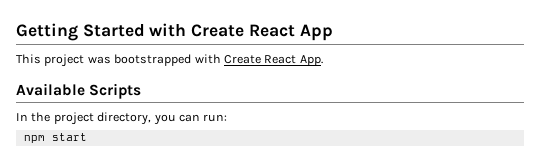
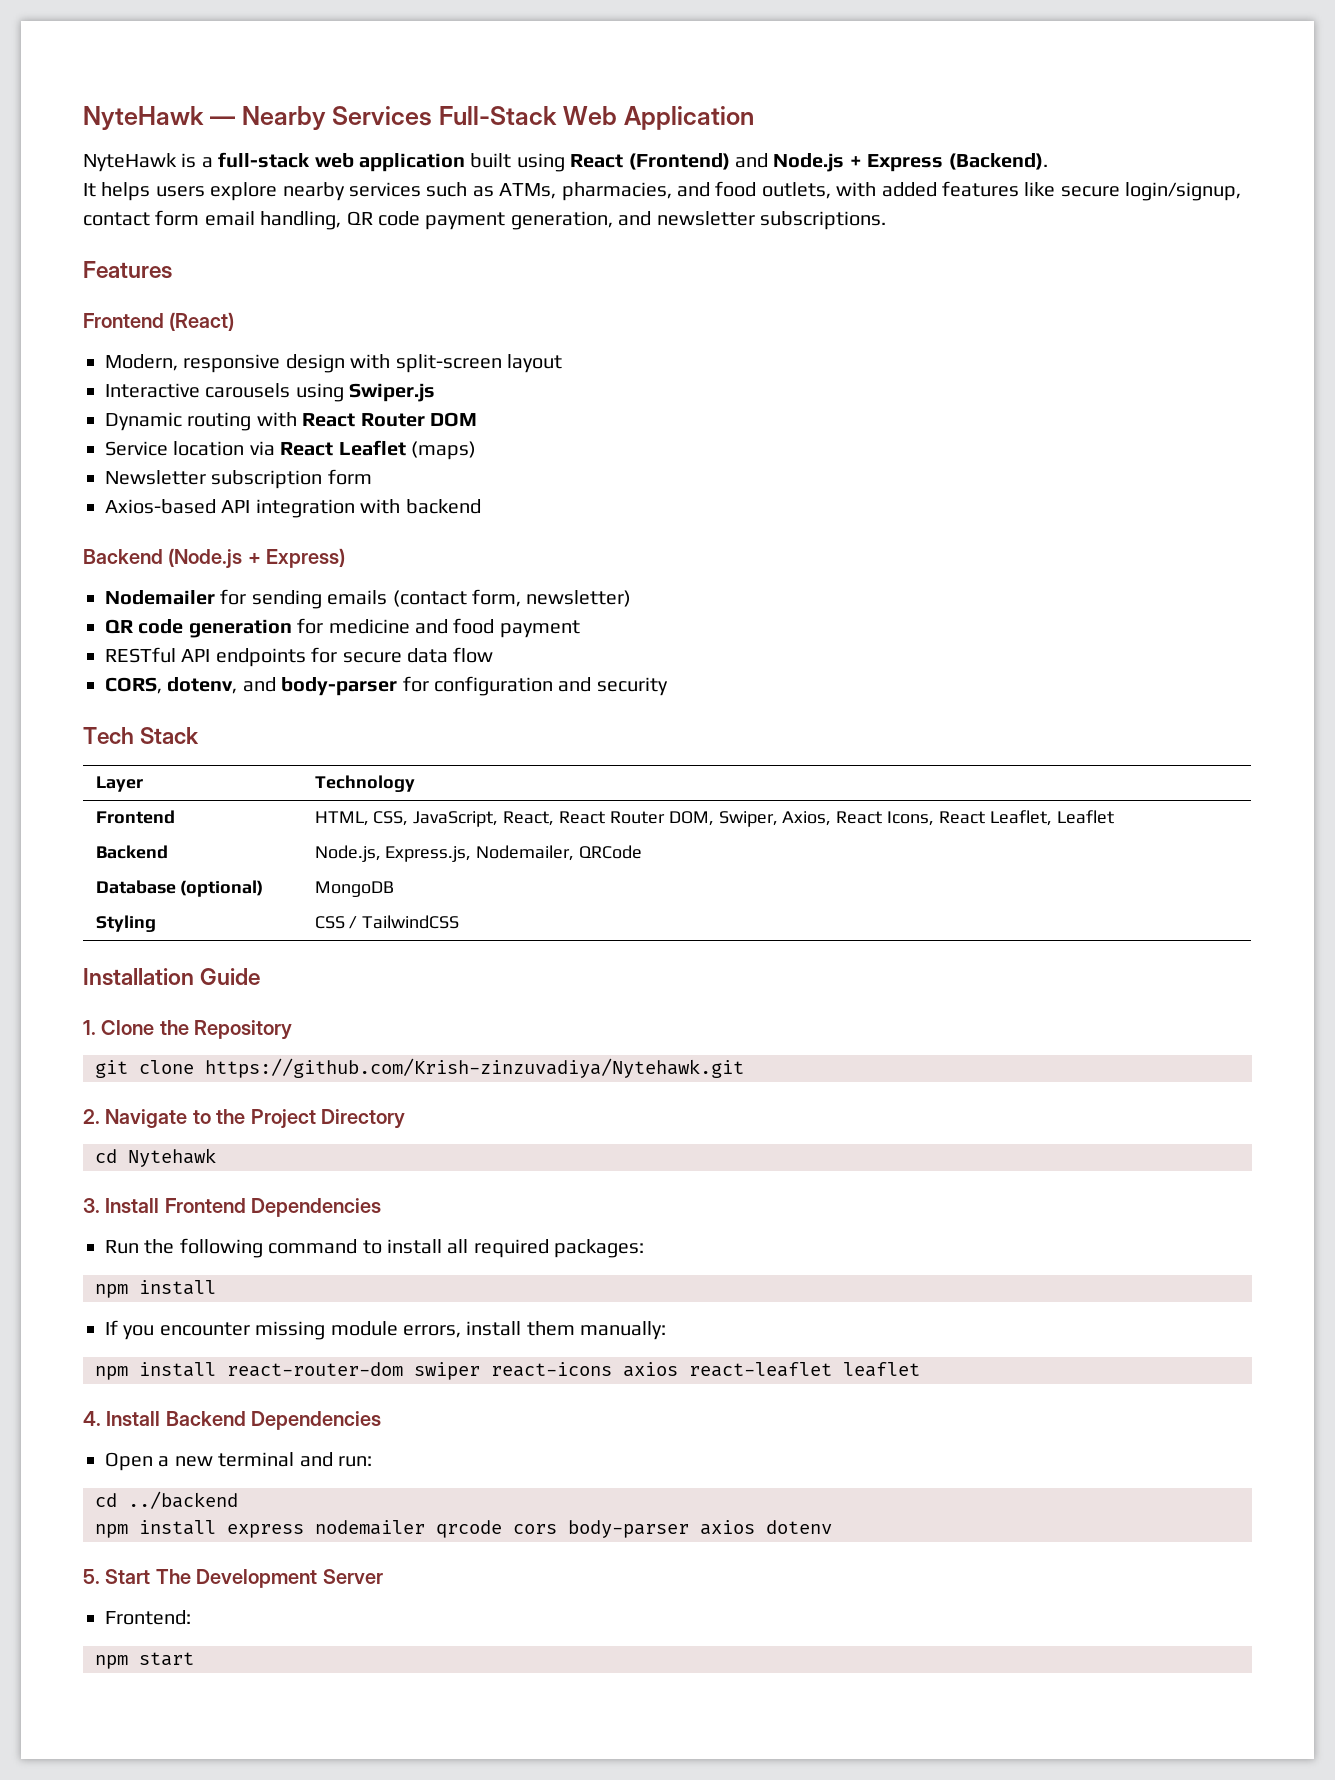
- Getting Started with Create React App
- This project was bootstrapped with Create React App.
- Available Scripts
- In the project directory, you can run:
+ NyteHawk — Nearby Services Full-Stack Web Application
+ NyteHawk is a full-stack web application built using React (Frontend) and Node.js + Express (Backend).
+ It helps users explore nearby services such as ATMs, pharmacies, and food outlets, with added features like secure login/signup, contact form email handling, QR code payment generation, and newsletter subscriptions.
+ Features
+ Frontend (React)
+ Modern, responsive design with split-screen layout
+ Interactive carousels using Swiper.js
+ Dynamic routing with React Router DOM
+ Service location via React Leaflet (maps)
+ Newsletter subscription form
+ Axios-based API integration with backend
+ Backend (Node.js + Express)
+ Nodemailer for sending emails (contact form, newsletter)
+ QR code generation for medicine and food payment
+ RESTful API endpoints for secure data flow
+ CORS, dotenv, and body-parser for configuration and security
+ Tech Stack
+ Layer | Technology
+ Frontend | HTML, CSS, JavaScript, React, React Router DOM, Swiper, Axios, React Icons, React Leaflet, Leaflet
+ Backend | Node.js, Express.js, Nodemailer, QRCode
+ Database (optional) | MongoDB
+ Styling | CSS / TailwindCSS
+ Installation Guide
+ 1. Clone the Repository
+ git clone https://github.com/Krish-zinzuvadiya/Nytehawk.git
+ 2. Navigate to the Project Directory
+ cd Nytehawk
+ 3. Install Frontend Dependencies
+ Run the following command to install all required packages:
+ npm install
+ If you encounter missing module errors, install them manually:
+ npm install react-router-dom swiper react-icons axios react-leaflet leaflet
+ 4. Install Backend Dependencies
+ Open a new terminal and run:
+ cd ../backend
+ npm install express nodemailer qrcode cors body-parser axios dotenv
+ 5. Start The Development Server
+ Frontend:

